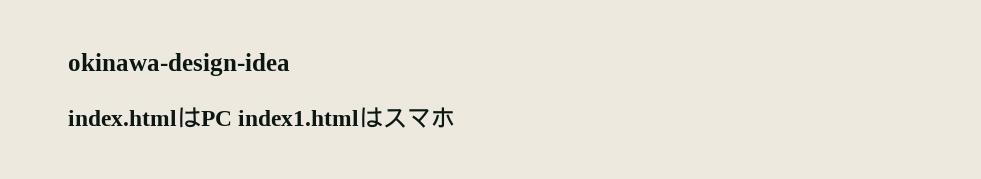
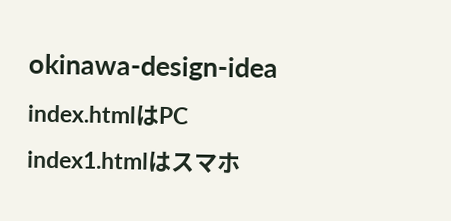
- index.htmlはPC index1.htmlはスマホ
+ index.htmlはPC
+ index1.htmlはスマホ

